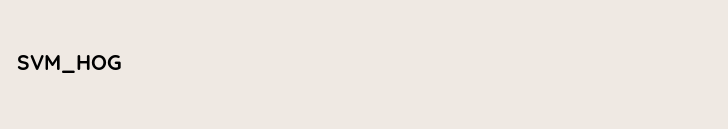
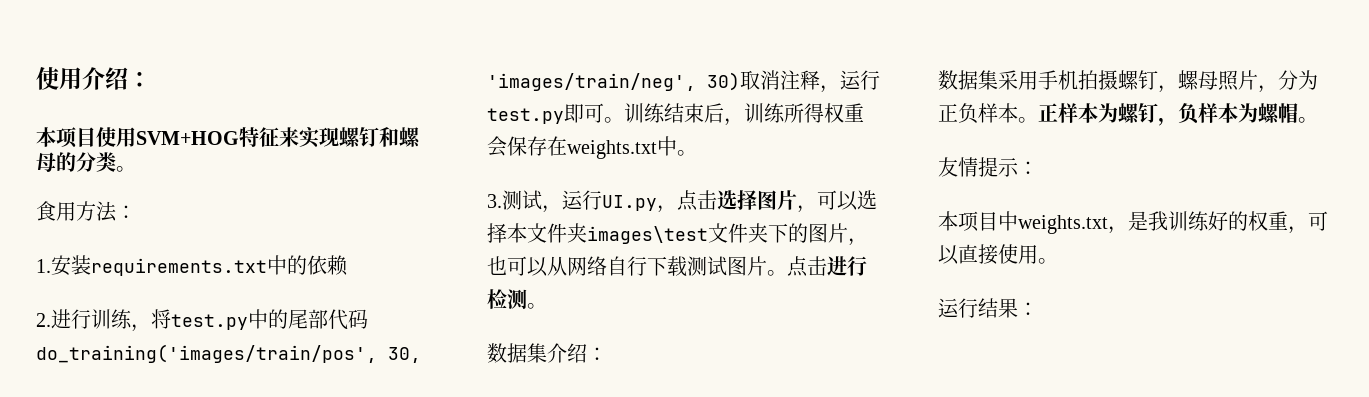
- SVM_HOG
+ 使用介绍：
+ 本项目使用SVM+HOG特征来实现螺钉和螺母的分类。
+ 食用方法：
+ 1.安装requirements.txt中的依赖
+ 2.进行训练，将test.py中的尾部代码do_training('images/train/pos', 30, 'images/train/neg', 30)取消注释，运行test.py即可。训练结束后，训练所得权重会保存在weights.txt中。
+ 3.测试，运行UI.py，点击选择图片，可以选择本文件夹images\test文件夹下的图片，也可以从网络自行下载测试图片。点击进行检测。
+ 数据集介绍：
+ 数据集采用手机拍摄螺钉，螺母照片，分为正负样本。正样本为螺钉，负样本为螺帽。
+ 友情提示：
+ 本项目中weights.txt，是我训练好的权重，可以直接使用。
+ 运行结果：

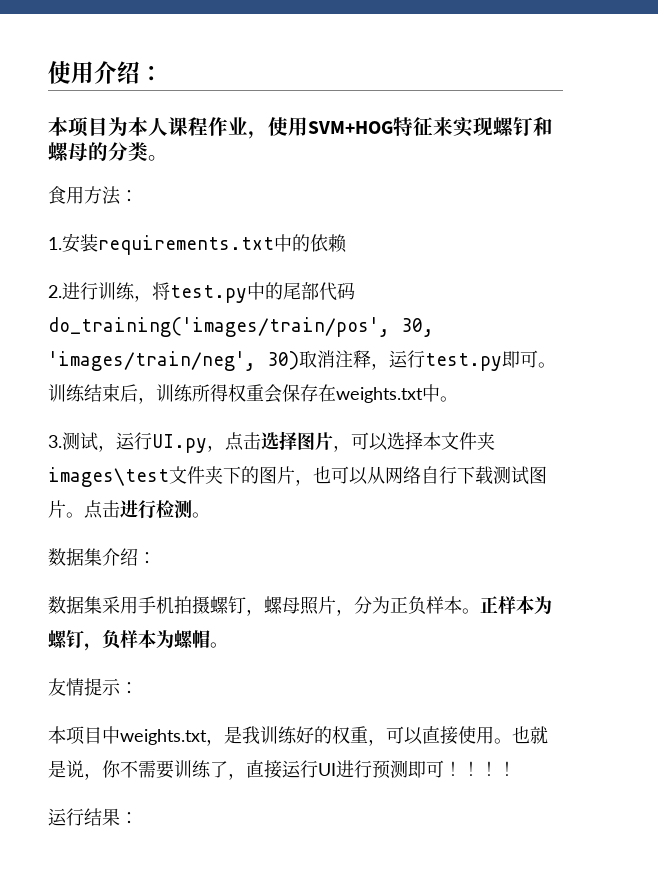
- 本项目使用SVM+HOG特征来实现螺钉和螺母的分类。
+ 本项目为本人课程作业，使用SVM+HOG特征来实现螺钉和螺母的分类。
+ 也就是说，你不需要训练了，直接运行UI进行预测即可！！！！

